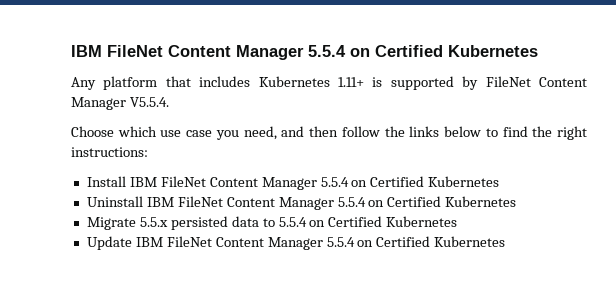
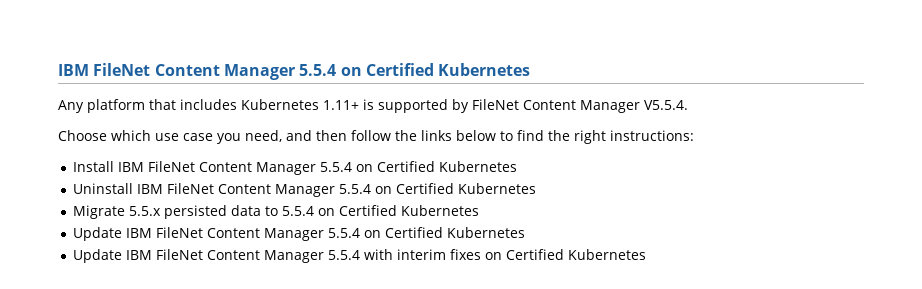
+ Update IBM FileNet Content Manager 5.5.4 with interim fixes on Certified Kubernetes

